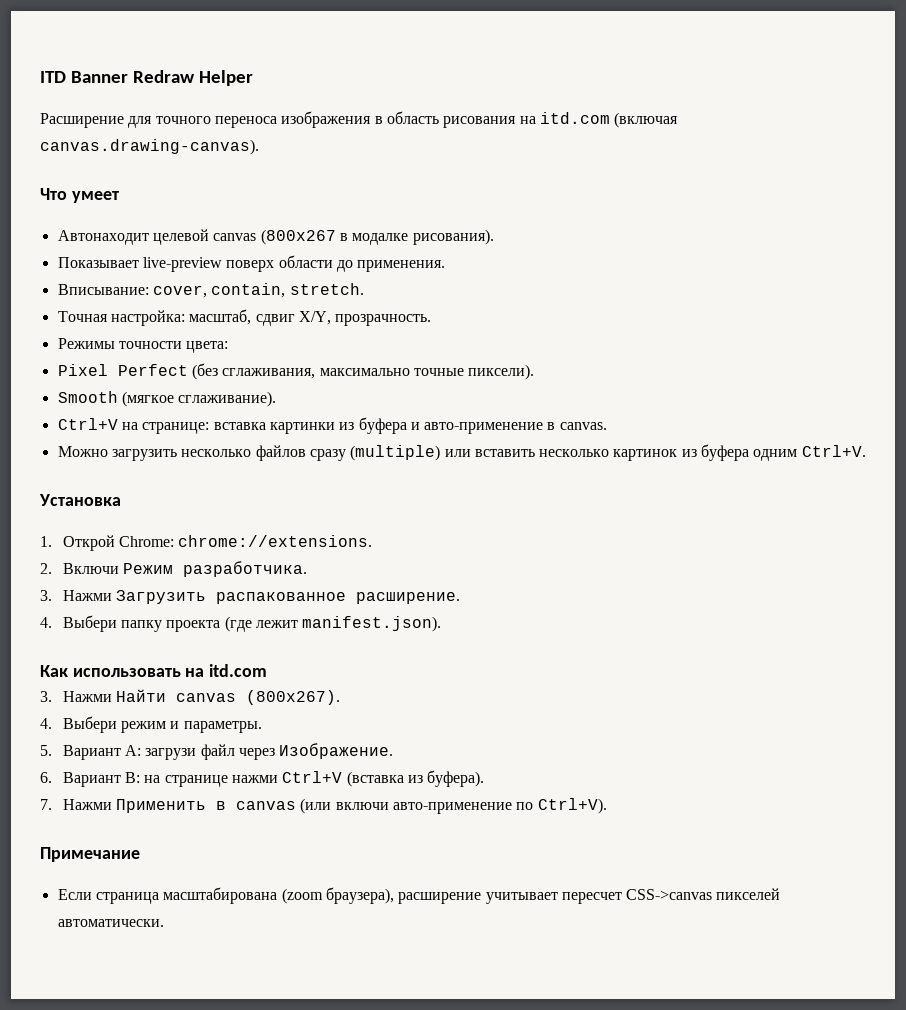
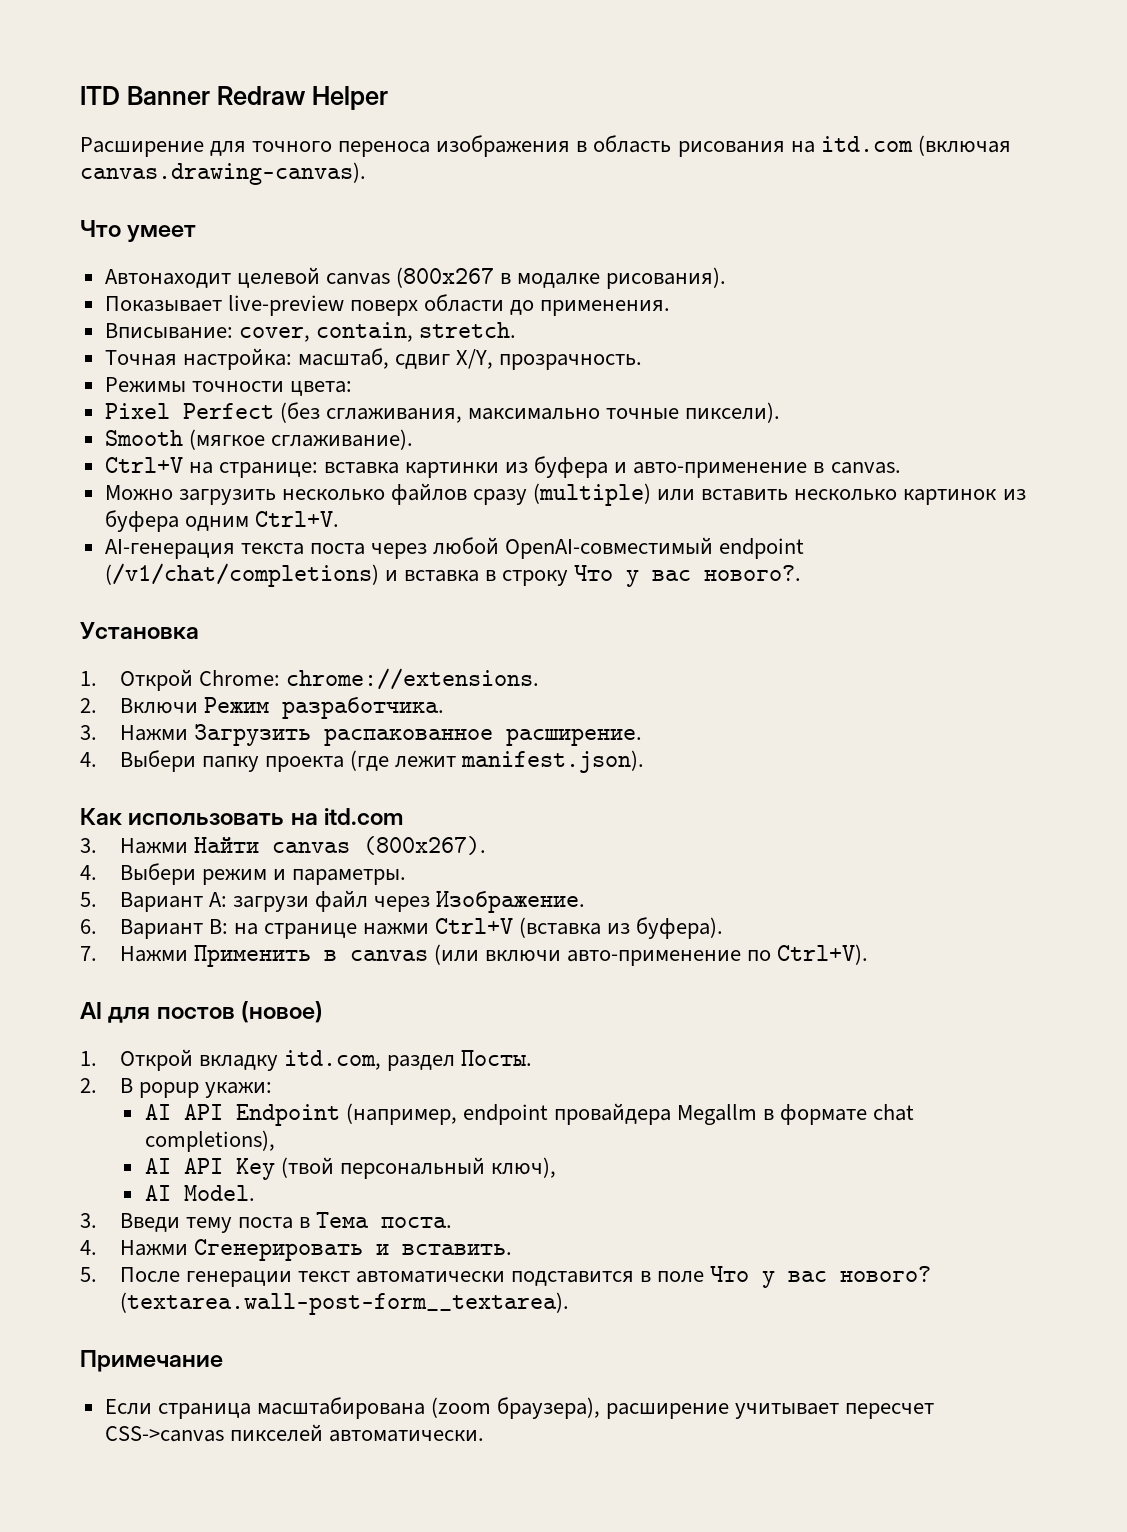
+ AI-генерация текста поста через любой OpenAI-совместимый endpoint (/v1/chat/completions) и вставка в строку Что у вас нового?.
+ AI для постов (новое)
+ 1. Открой вкладку itd.com, раздел Посты.
+ 2. В popup укажи:
+ AI API Endpoint (например, endpoint провайдера Megallm в формате chat completions),
+ AI API Key (твой персональный ключ),
+ AI Model.
+ 3. Введи тему поста в Тема поста.
+ 4. Нажми Сгенерировать и вставить.
+ 5. После генерации текст автоматически подставится в поле Что у вас нового? (textarea.wall-post-form__textarea).

